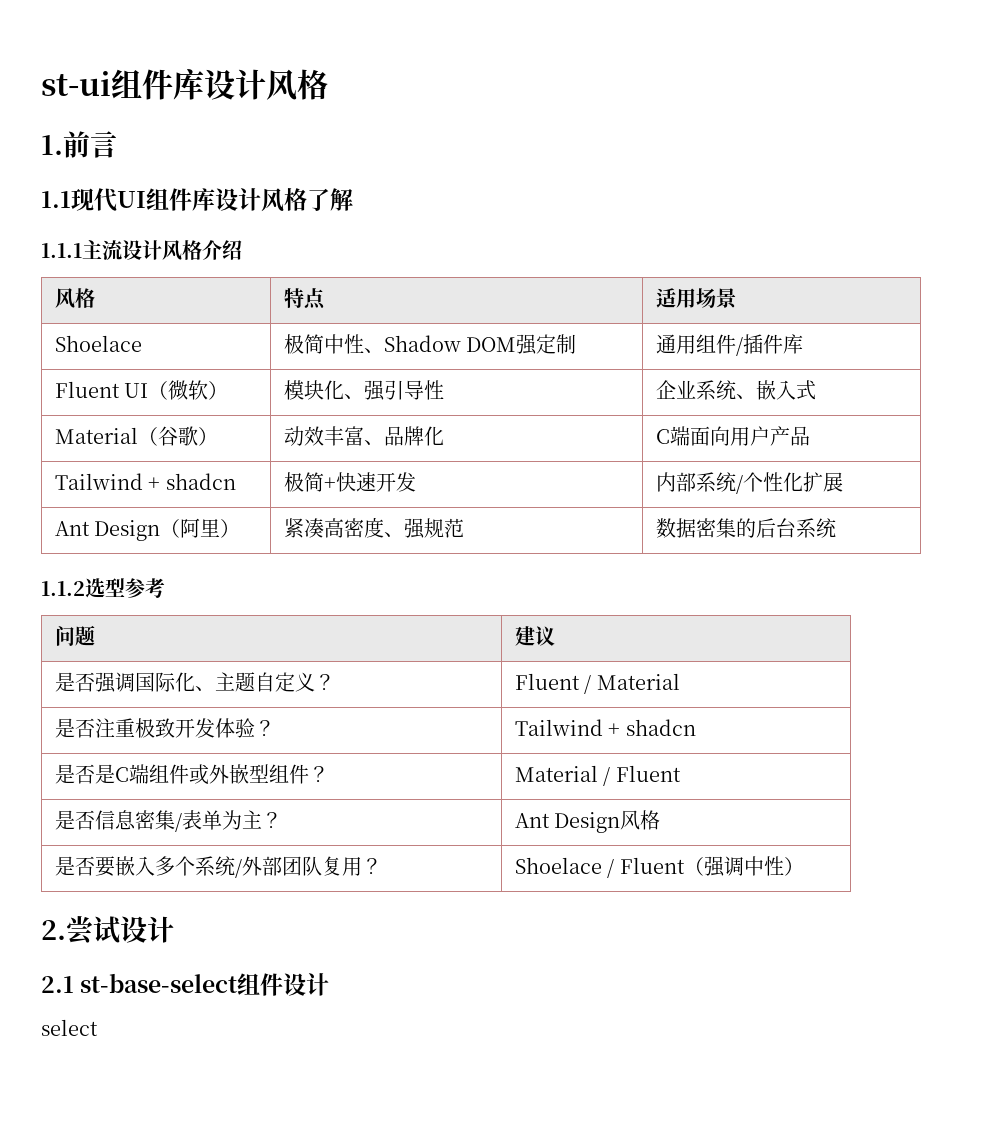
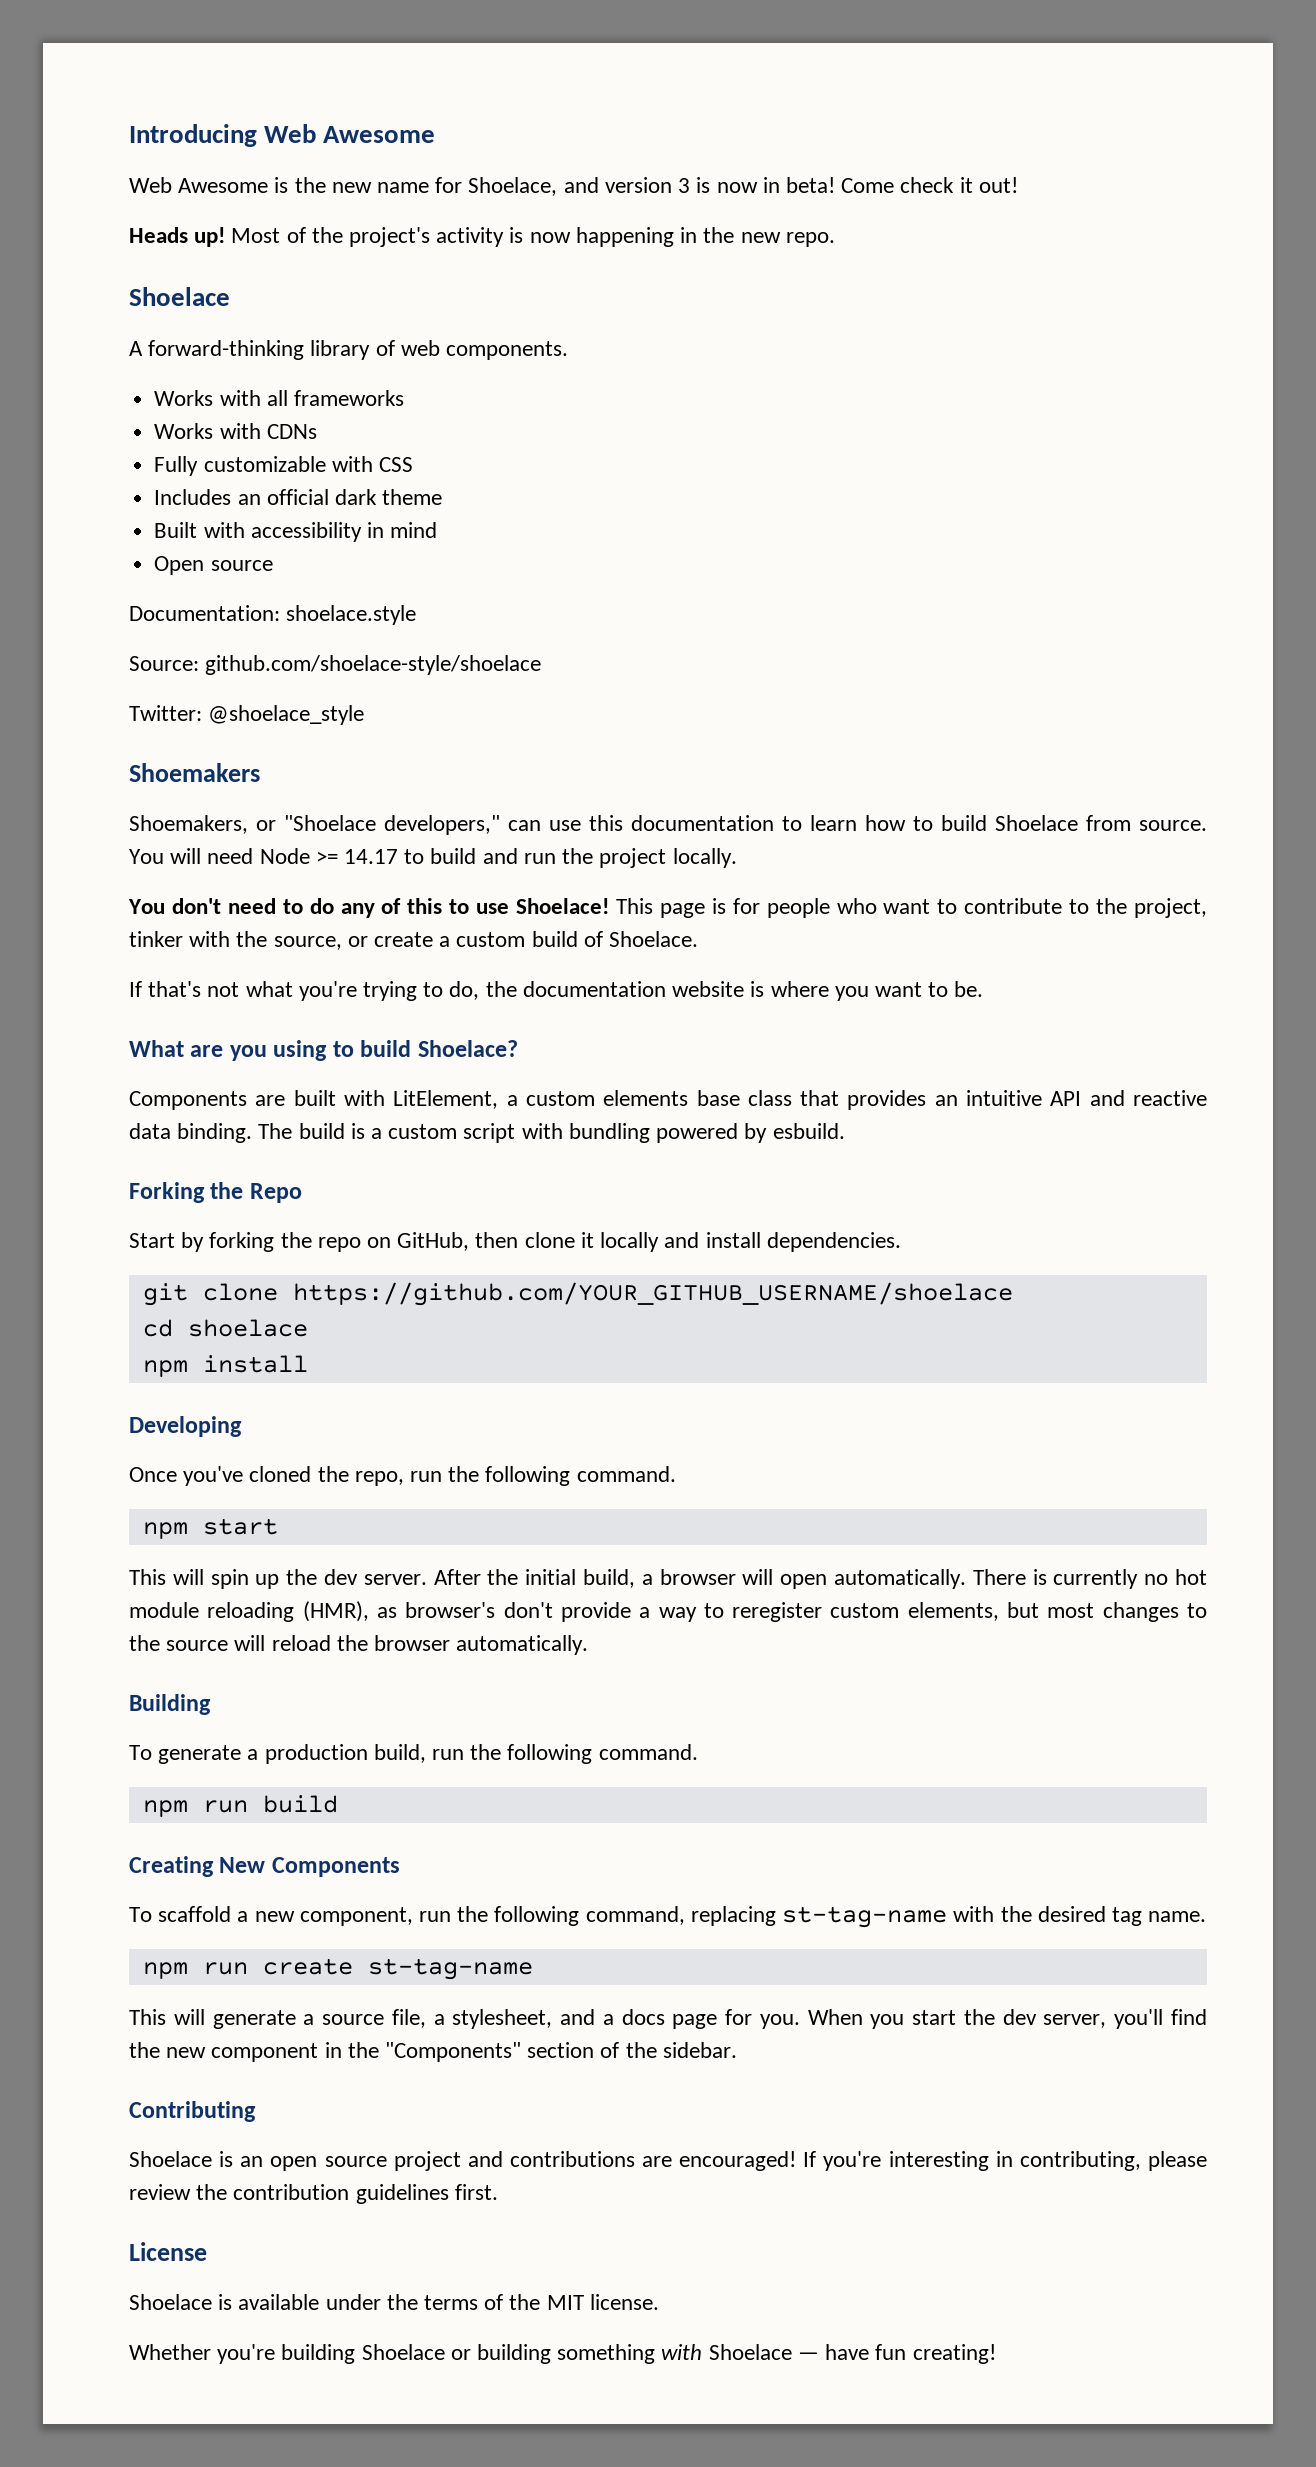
- st-ui组件库设计风格
- 1.前言
- 1.1现代UI组件库设计风格了解
- 1.1.1主流设计风格介绍
- 风格 | 特点 | 适用场景
- Shoelace | 极简中性、Shadow DOM强定制 | 通用组件/插件库
- Fluent UI（微软） | 模块化、强引导性 | 企业系统、嵌入式
- Material（谷歌） | 动效丰富、品牌化 | C端面向用户产品
- Tailwind + shadcn | 极简+快速开发 | 内部系统/个性化扩展
- Ant Design（阿里） | 紧凑高密度、强规范 | 数据密集的后台系统
- 1.1.2选型参考
- 问题 | 建议
- 是否强调国际化、主题自定义？ | Fluent / Material
- 是否注重极致开发体验？ | Tailwind + shadcn
- 是否是C端组件或外嵌型组件？ | Material / Fluent
- 是否信息密集/表单为主？ | Ant Design风格
- 是否要嵌入多个系统/外部团队复用？ | Shoelace / Fluent（强调中性）
- 2.尝试设计
- 2.1 st-base-select组件设计
- select
+ Introducing Web Awesome
+ Web Awesome is the new name for Shoelace, and version 3 is now in beta! Come check it out!
+ Heads up! Most of the project's activity is now happening in the new repo.
+ Shoelace
+ A forward-thinking library of web components.
+ Works with all frameworks
+ Works with CDNs
+ Fully customizable with CSS
+ Includes an official dark theme
+ Built with accessibility in mind
+ Open source
+ Documentation: shoelace.style
+ Source: github.com/shoelace-style/shoelace
+ Twitter: @shoelace_style
+ Shoemakers
+ Shoemakers, or "Shoelace developers," can use this documentation to learn how to build Shoelace from source. You will need Node >= 14.17 to build and run the project locally.
+ You don't need to do any of this to use Shoelace! This page is for people who want to contribute to the project, tinker with the source, or create a custom build of Shoelace.
+ If that's not what you're trying to do, the documentation website is where you want to be.
+ What are you using to build Shoelace?
+ Components are built with LitElement, a custom elements base class that provides an intuitive API and reactive data binding. The build is a custom script with bundling powered by esbuild.
+ Forking the Repo
+ Start by forking the repo on GitHub, then clone it locally and install dependencies.
+ git clone https://github.com/YOUR_GITHUB_USERNAME/shoelace
+ cd shoelace
+ npm install
+ Developing
+ Once you've cloned the repo, run the following command.
+ npm start
+ This will spin up the dev server. After the initial build, a browser will open automatically. There is currently no hot module reloading (HMR), as browser's don't provide a way to reregister custom elements, but most changes to the source will reload the browser automatically.
+ Building
+ To generate a production build, run the following command.
+ npm run build
+ Creating New Components
+ To scaffold a new component, run the following command, replacing st-tag-name with the desired tag name.
+ npm run create st-tag-name
+ This will generate a source file, a stylesheet, and a docs page for you. When you start the dev server, you'll find the new component in the "Components" section of the sidebar.
+ Contributing
+ Shoelace is an open source project and contributions are encouraged! If you're interesting in contributing, please review the contribution guidelines first.
+ License
+ Shoelace is available under the terms of the MIT license.
+ Whether you're building Shoelace or building something with Shoelace — have fun creating!

